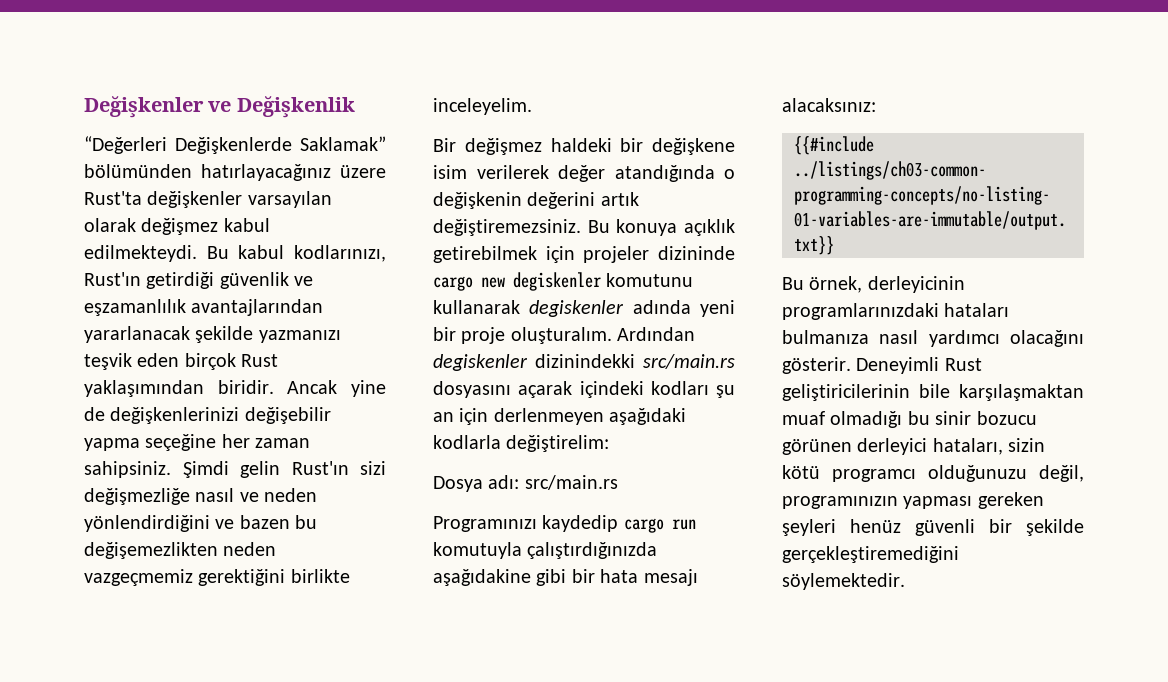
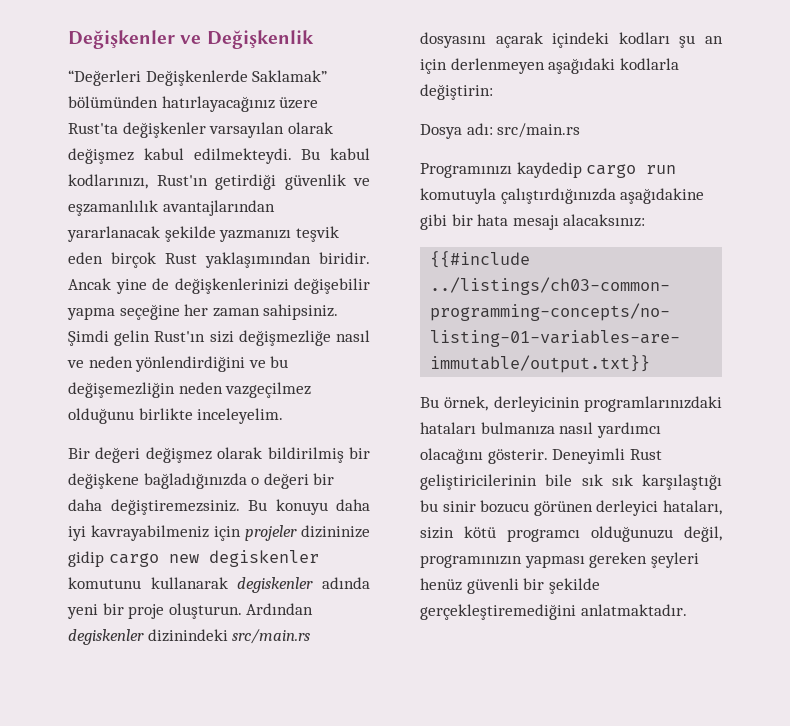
- Şimdi gelin Rust'ın sizi değişmezliğe nasıl ve neden yönlendirdiğini ve bazen bu değişemezlikten neden vazgeçmemiz gerektiğini birlikte inceleyelim.
- Bir değişmez haldeki bir değişkene isim verilerek değer atandığında o değişkenin değerini artık değiştiremezsiniz. Bu konuya açıklık getirebilmek için projeler dizininde cargo new degiskenler komutunu kullanarak degiskenler adında yeni bir proje oluşturalım.
+ Şimdi gelin Rust'ın sizi değişmezliğe nasıl ve neden yönlendirdiğini ve bu değişemezliğin neden vazgeçilmez olduğunu birlikte inceleyelim.
+ Bir değeri değişmez olarak bildirilmiş bir değişkene bağladığınızda o değeri bir daha değiştiremezsiniz. Bu konuyu daha iyi kavrayabilmeniz için projeler dizininize gidip cargo new degiskenler komutunu kullanarak degiskenler adında yeni bir proje oluşturun.
- Ardından degiskenler dizinindekki src/main.rs dosyasını açarak içindeki kodları şu an için derlenmeyen aşağıdaki kodlarla değiştirelim:
+ Ardından degiskenler dizinindeki src/main.rs dosyasını açarak içindeki kodları şu an için derlenmeyen aşağıdaki kodlarla değiştirin:
- Deneyimli Rust geliştiricilerinin bile karşılaşmaktan muaf olmadığı bu sinir bozucu görünen derleyici hataları, sizin kötü programcı olduğunuzu değil, programınızın yapması gereken şeyleri henüz güvenli bir şekilde gerçekleştiremediğini söylemektedir.
+ Deneyimli Rust geliştiricilerinin bile sık sık karşılaştığı bu sinir bozucu görünen derleyici hataları, sizin kötü programcı olduğunuzu değil, programınızın yapması gereken şeyleri henüz güvenli bir şekilde gerçekleştiremediğini anlatmaktadır.

